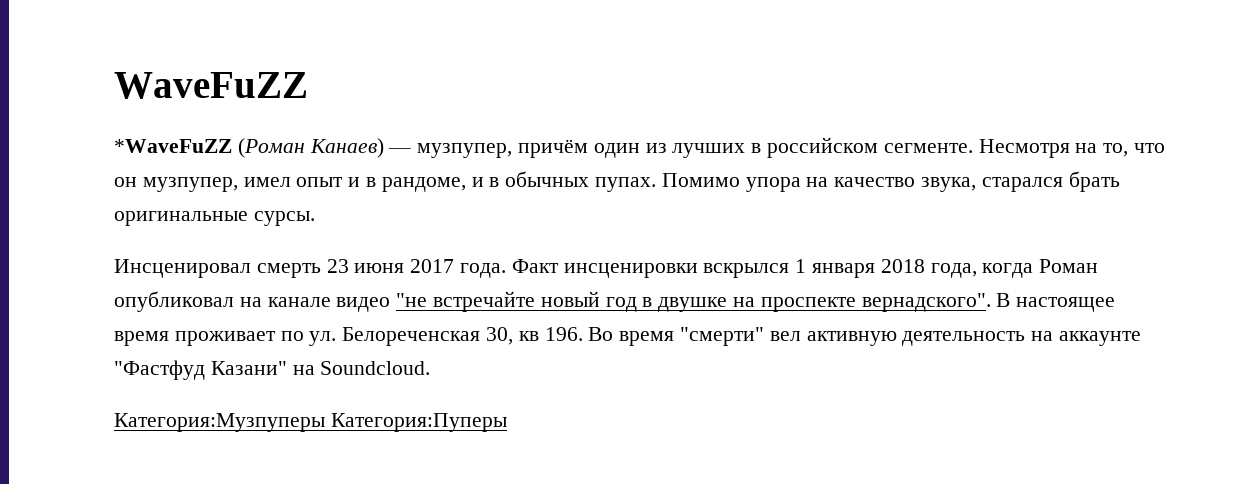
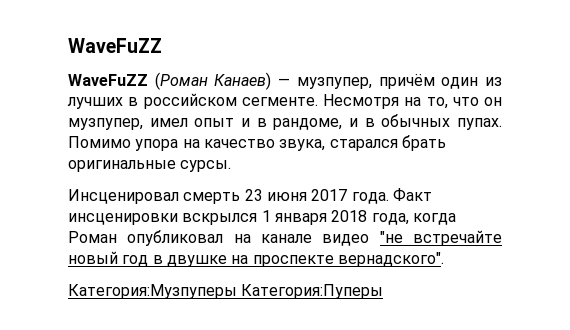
- *WaveFuZZ (Роман Канаев) — музпупер, причём один из лучших в российском сегменте.
+ WaveFuZZ (Роман Канаев) — музпупер, причём один из лучших в российском сегменте.
- В настоящее время проживает по ул. Белореченская 30, кв 196. Во время "смерти" вел активную деятельность на аккаунте "Фастфуд Казани" на Soundcloud.

